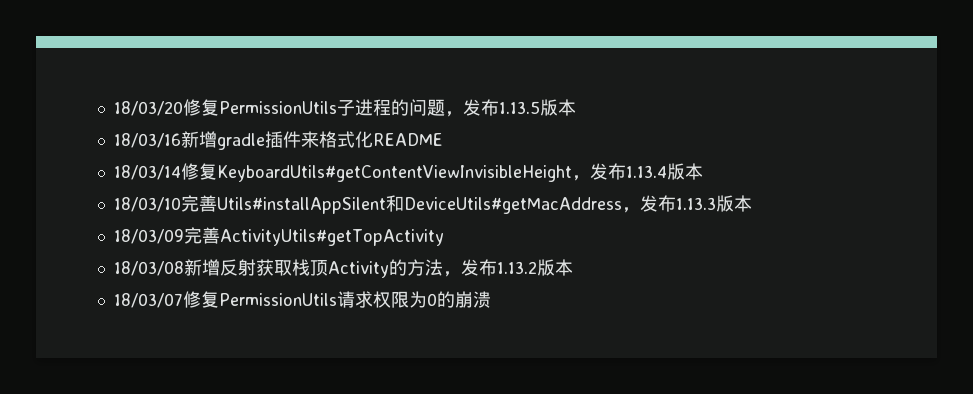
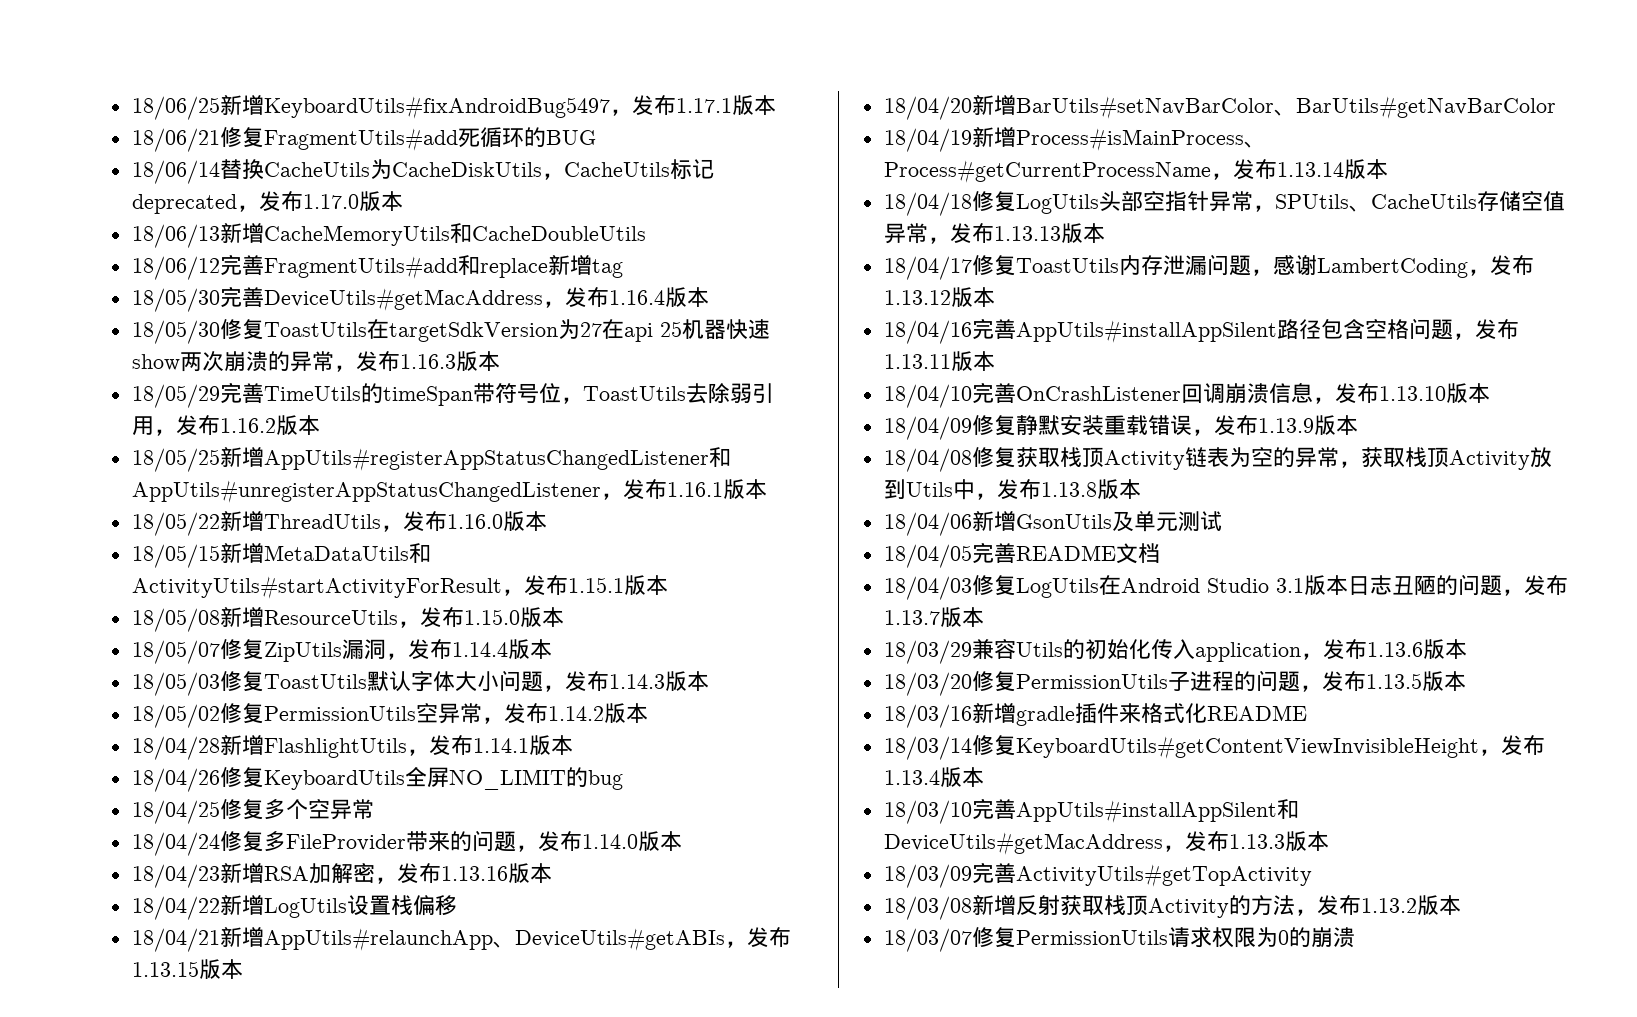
+ 18/06/25新增KeyboardUtils#fixAndroidBug5497，发布1.17.1版本
+ 18/06/21修复FragmentUtils#add死循环的BUG
+ 18/06/14替换CacheUtils为CacheDiskUtils，CacheUtils标记deprecated，发布1.17.0版本
+ 18/06/13新增CacheMemoryUtils和CacheDoubleUtils
+ 18/06/12完善FragmentUtils#add和replace新增tag
+ 18/05/30完善DeviceUtils#getMacAddress，发布1.16.4版本
+ 18/05/30修复ToastUtils在targetSdkVersion为27在api 25机器快速show两次崩溃的异常，发布1.16.3版本
+ 18/05/29完善TimeUtils的timeSpan带符号位，ToastUtils去除弱引用，发布1.16.2版本
+ 18/05/25新增AppUtils#registerAppStatusChangedListener和AppUtils#unregisterAppStatusChangedListener，发布1.16.1版本
+ 18/05/22新增ThreadUtils，发布1.16.0版本
+ 18/05/15新增MetaDataUtils和ActivityUtils#startActivityForResult，发布1.15.1版本
+ 18/05/08新增ResourceUtils，发布1.15.0版本
+ 18/05/07修复ZipUtils漏洞，发布1.14.4版本
+ 18/05/03修复ToastUtils默认字体大小问题，发布1.14.3版本
+ 18/05/02修复PermissionUtils空异常，发布1.14.2版本
+ 18/04/28新增FlashlightUtils，发布1.14.1版本
+ 18/04/26修复KeyboardUtils全屏NO_LIMIT的bug
+ 18/04/25修复多个空异常
+ 18/04/24修复多FileProvider带来的问题，发布1.14.0版本
+ 18/04/23新增RSA加解密，发布1.13.16版本
+ 18/04/22新增LogUtils设置栈偏移
+ 18/04/21新增AppUtils#relaunchApp、DeviceUtils#getABIs，发布1.13.15版本
+ 18/04/20新增BarUtils#setNavBarColor、BarUtils#getNavBarColor
+ 18/04/19新增Process#isMainProcess、Process#getCurrentProcessName，发布1.13.14版本
+ 18/04/18修复LogUtils头部空指针异常，SPUtils、CacheUtils存储空值异常，发布1.13.13版本
+ 18/04/17修复ToastUtils内存泄漏问题，感谢LambertCoding，发布1.13.12版本
+ 18/04/16完善AppUtils#installAppSilent路径包含空格问题，发布1.13.11版本
+ 18/04/10完善OnCrashListener回调崩溃信息，发布1.13.10版本
+ 18/04/09修复静默安装重载错误，发布1.13.9版本
+ 18/04/08修复获取栈顶Activity链表为空的异常，获取栈顶Activity放到Utils中，发布1.13.8版本
+ 18/04/06新增GsonUtils及单元测试
+ 18/04/05完善README文档
+ 18/04/03修复LogUtils在Android Studio 3.1版本日志丑陋的问题，发布1.13.7版本
+ 18/03/29兼容Utils的初始化传入application，发布1.13.6版本
- 18/03/10完善Utils#installAppSilent和DeviceUtils#getMacAddress，发布1.13.3版本
+ 18/03/10完善AppUtils#installAppSilent和DeviceUtils#getMacAddress，发布1.13.3版本

